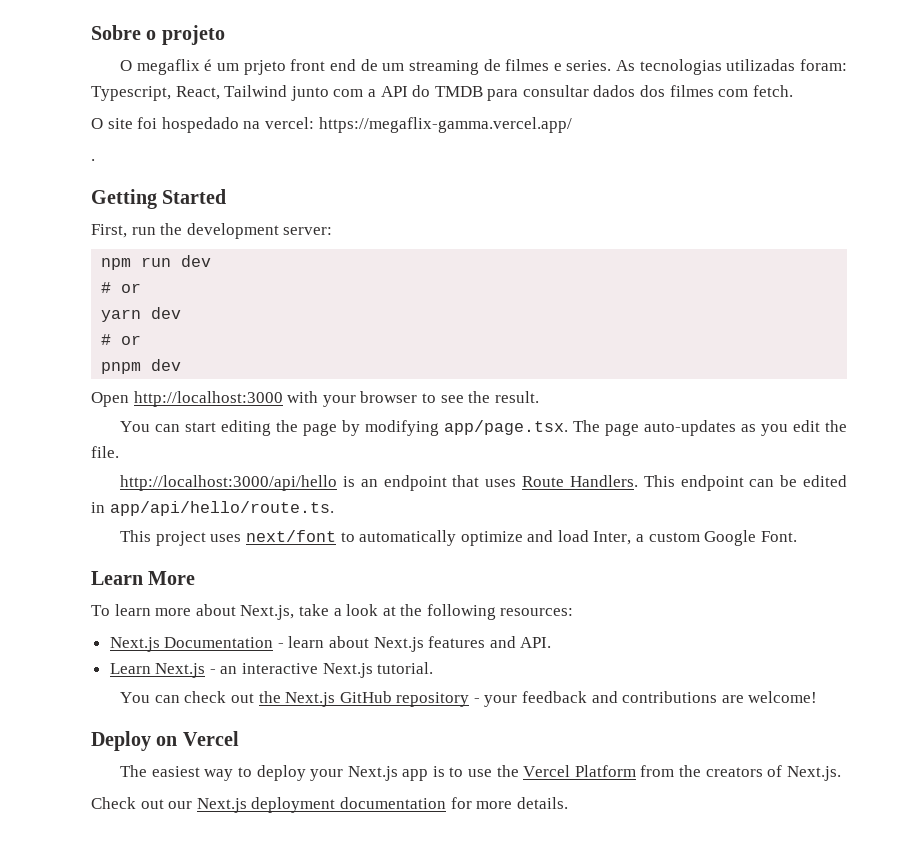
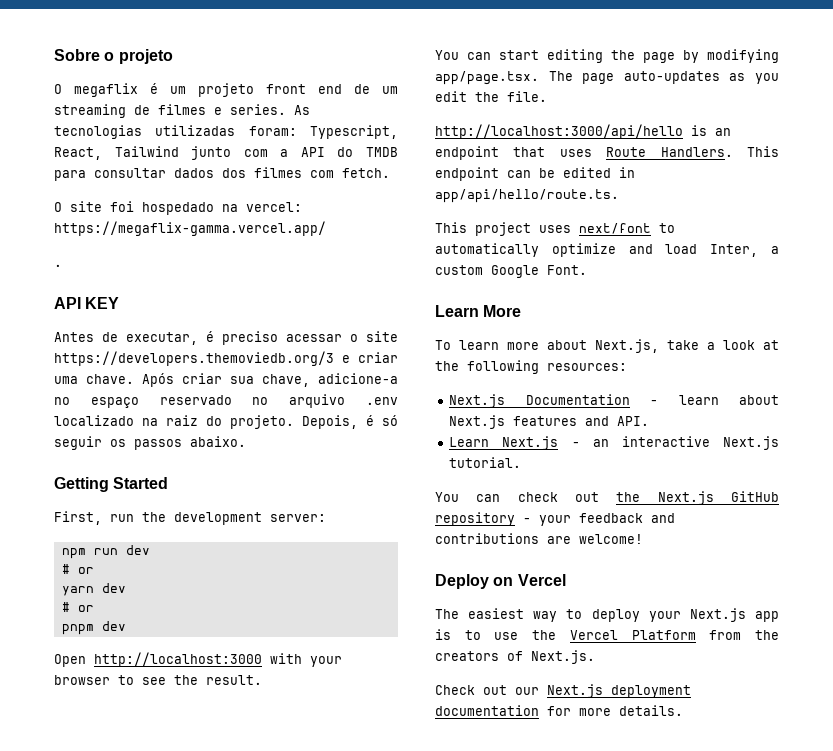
- O megaflix é um prjeto front end de um streaming de filmes e series.
+ O megaflix é um projeto front end de um streaming de filmes e series.
+ API KEY
+ Antes de executar, é preciso acessar o site https://developers.themoviedb.org/3 e criar uma chave. Após criar sua chave, adicione-a no espaço reservado no arquivo .env localizado na raiz do projeto. Depois, é só seguir os passos abaixo.

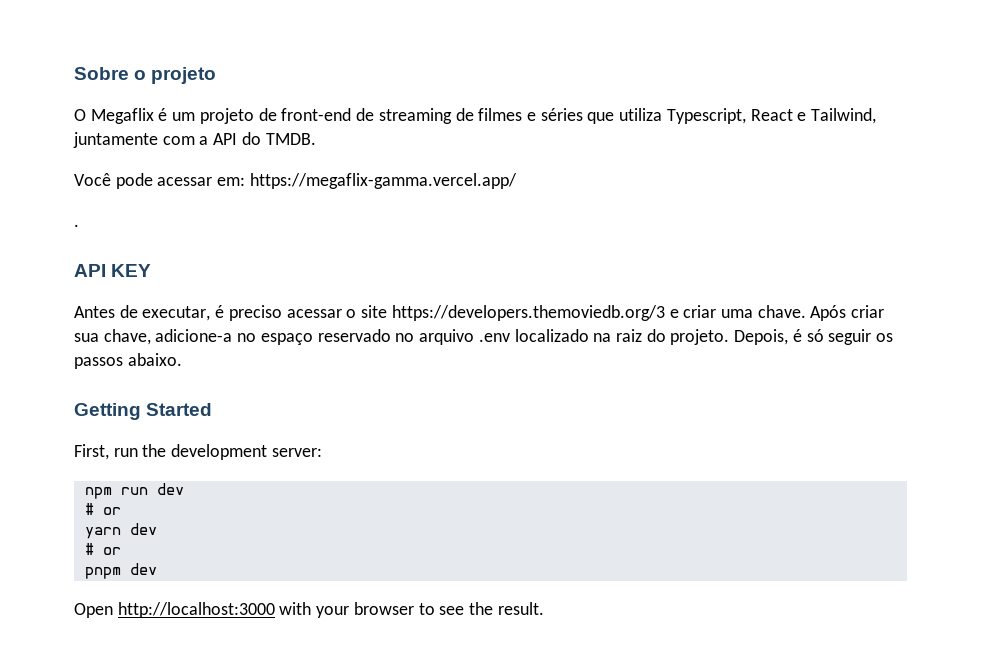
- O megaflix é um projeto front end de um streaming de filmes e series. As tecnologias utilizadas foram: Typescript, React, Tailwind junto com a API do TMDB para consultar dados dos filmes com fetch.
- O site foi hospedado na vercel: https://megaflix-gamma.vercel.app/
+ O Megaflix é um projeto de front-end de streaming de filmes e séries que utiliza Typescript, React e Tailwind, juntamente com a API do TMDB.
+ Você pode acessar em: https://megaflix-gamma.vercel.app/
- You can start editing the page by modifying app/page.tsx. The page auto-updates as you edit the file.
- http://localhost:3000/api/hello is an endpoint that uses Route Handlers. This endpoint can be edited in app/api/hello/route.ts.
- This project uses next/font to automatically optimize and load Inter, a custom Google Font.
- Learn More
- To learn more about Next.js, take a look at the following resources:
- Next.js Documentation - learn about Next.js features and API.
- Learn Next.js - an interactive Next.js tutorial.
- You can check out the Next.js GitHub repository - your feedback and contributions are welcome!
- Deploy on Vercel
- The easiest way to deploy your Next.js app is to use the Vercel Platform from the creators of Next.js.
- Check out our Next.js deployment documentation for more details.

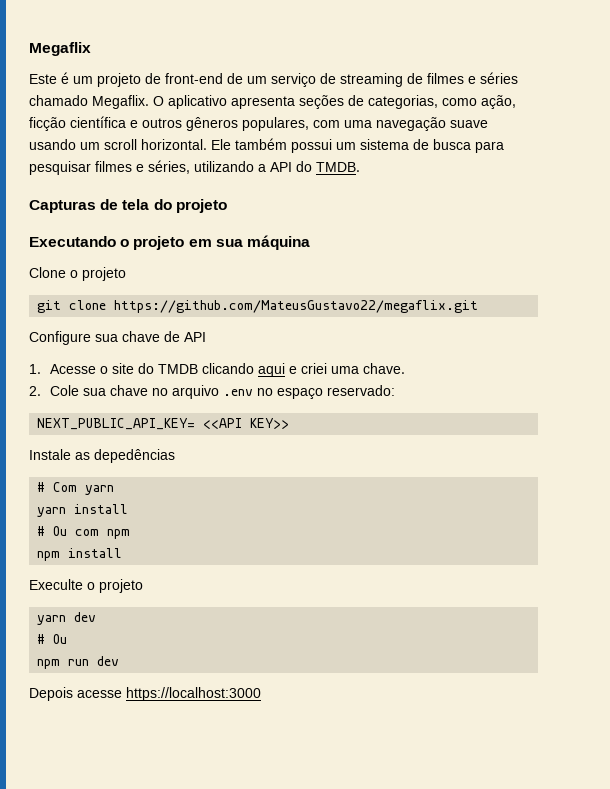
- Sobre o projeto
- O Megaflix é um projeto de front-end de streaming de filmes e séries que utiliza Typescript, React e Tailwind, juntamente com a API do TMDB.
- Você pode acessar em: https://megaflix-gamma.vercel.app/
- .
- API KEY
- Antes de executar, é preciso acessar o site https://developers.themoviedb.org/3 e criar uma chave. Após criar sua chave, adicione-a no espaço reservado no arquivo .env localizado na raiz do projeto. Depois, é só seguir os passos abaixo.
- Getting Started
- First, run the development server:
+ Megaflix
+ Este é um projeto de front-end de um serviço de streaming de filmes e séries chamado Megaflix. O aplicativo apresenta seções de categorias, como ação, ficção científica e outros gêneros populares, com uma navegação suave usando um scroll horizontal. Ele também possui um sistema de busca para pesquisar filmes e séries, utilizando a API do TMDB.
+ Capturas de tela do projeto
+ Executando o projeto em sua máquina
+ Clone o projeto
+ git clone https://github.com/MateusGustavo22/megaflix.git
+ Configure sua chave de API
+ 1. Acesse o site do TMDB clicando aqui e criei uma chave.
+ 2. Cole sua chave no arquivo .env no espaço reservado:
+ NEXT_PUBLIC_API_KEY= <<API KEY>>
+ Instale as depedências
+ # Com yarn
+ yarn install
+ # Ou com npm
+ npm install
+ Execulte o projeto
+ yarn dev
+ # Ou
  npm run dev
- # or
- yarn dev
- # or
- pnpm dev
- Open http://localhost:3000 with your browser to see the result.
+ Depois acesse https://localhost:3000

